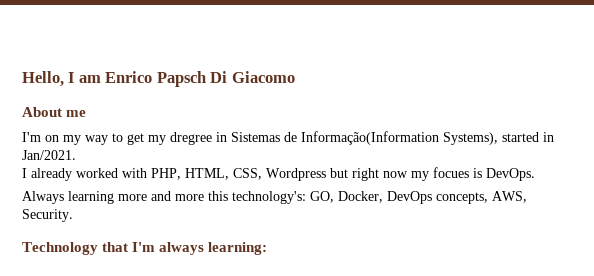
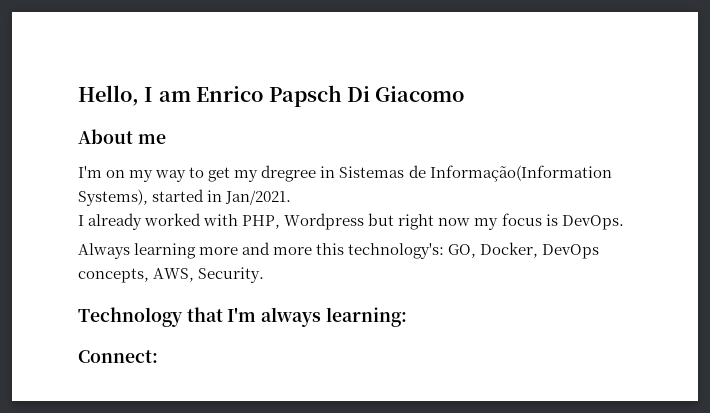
- I already worked with PHP, HTML, CSS, Wordpress but right now my focues is DevOps.
+ I already worked with PHP, Wordpress but right now my focus is DevOps.
+ Connect:

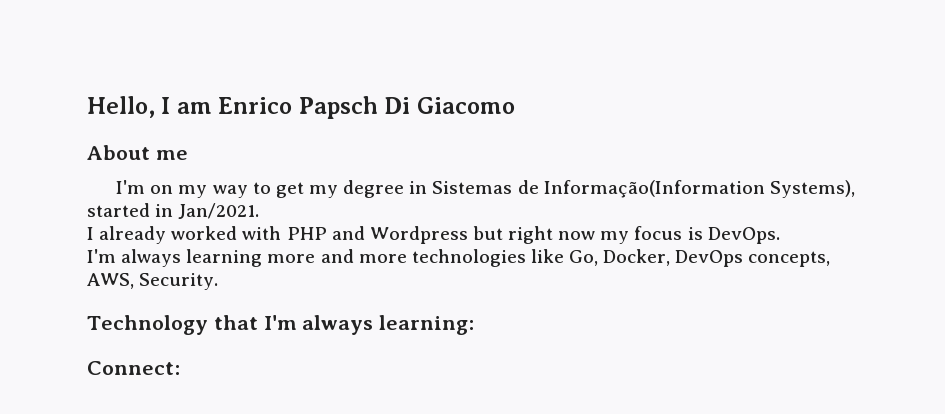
- I'm on my way to get my dregree in Sistemas de Informação(Information Systems), started in Jan/2021.
+ I'm on my way to get my degree in Sistemas de Informação(Information Systems), started in Jan/2021.
- I already worked with PHP, Wordpress but right now my focus is DevOps.
+ I already worked with PHP and Wordpress but right now my focus is DevOps.
- Always learning more and more this technology's: GO, Docker, DevOps concepts, AWS, Security.
+ I'm always learning more and more technologies like Go, Docker, DevOps concepts, AWS, Security.

